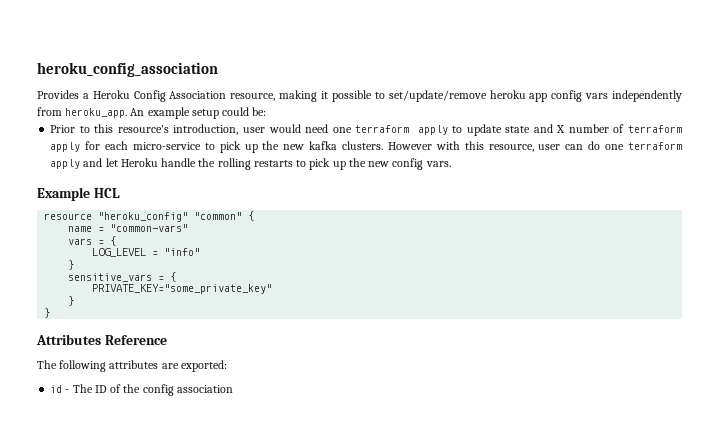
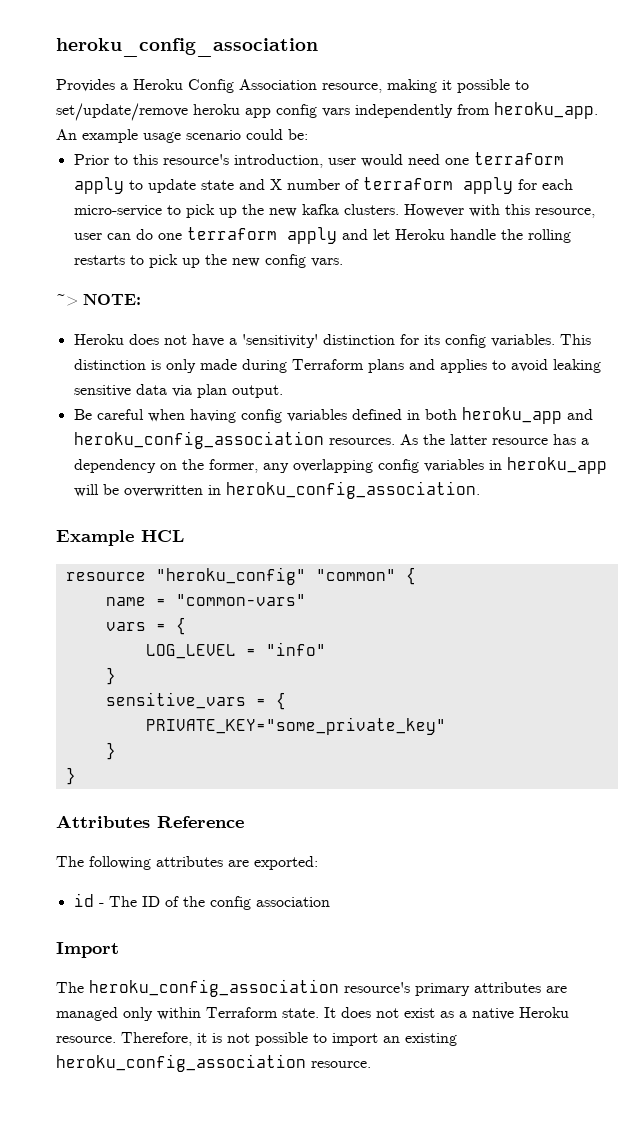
- An example setup could be:
+ An example usage scenario could be:
+ ~> NOTE:
+ Heroku does not have a 'sensitivity' distinction for its config variables. This distinction is only made during Terraform plans and applies to avoid leaking sensitive data via plan output.
+ Be careful when having config variables defined in both heroku_app and heroku_config_association resources. As the latter resource has a dependency on the former, any overlapping config variables in heroku_app will be overwritten in heroku_config_association.
+ Import
+ The heroku_config_association resource's primary attributes are managed only within Terraform state. It does not exist as a native Heroku resource. Therefore, it is not possible to import an existing heroku_config_association resource.

